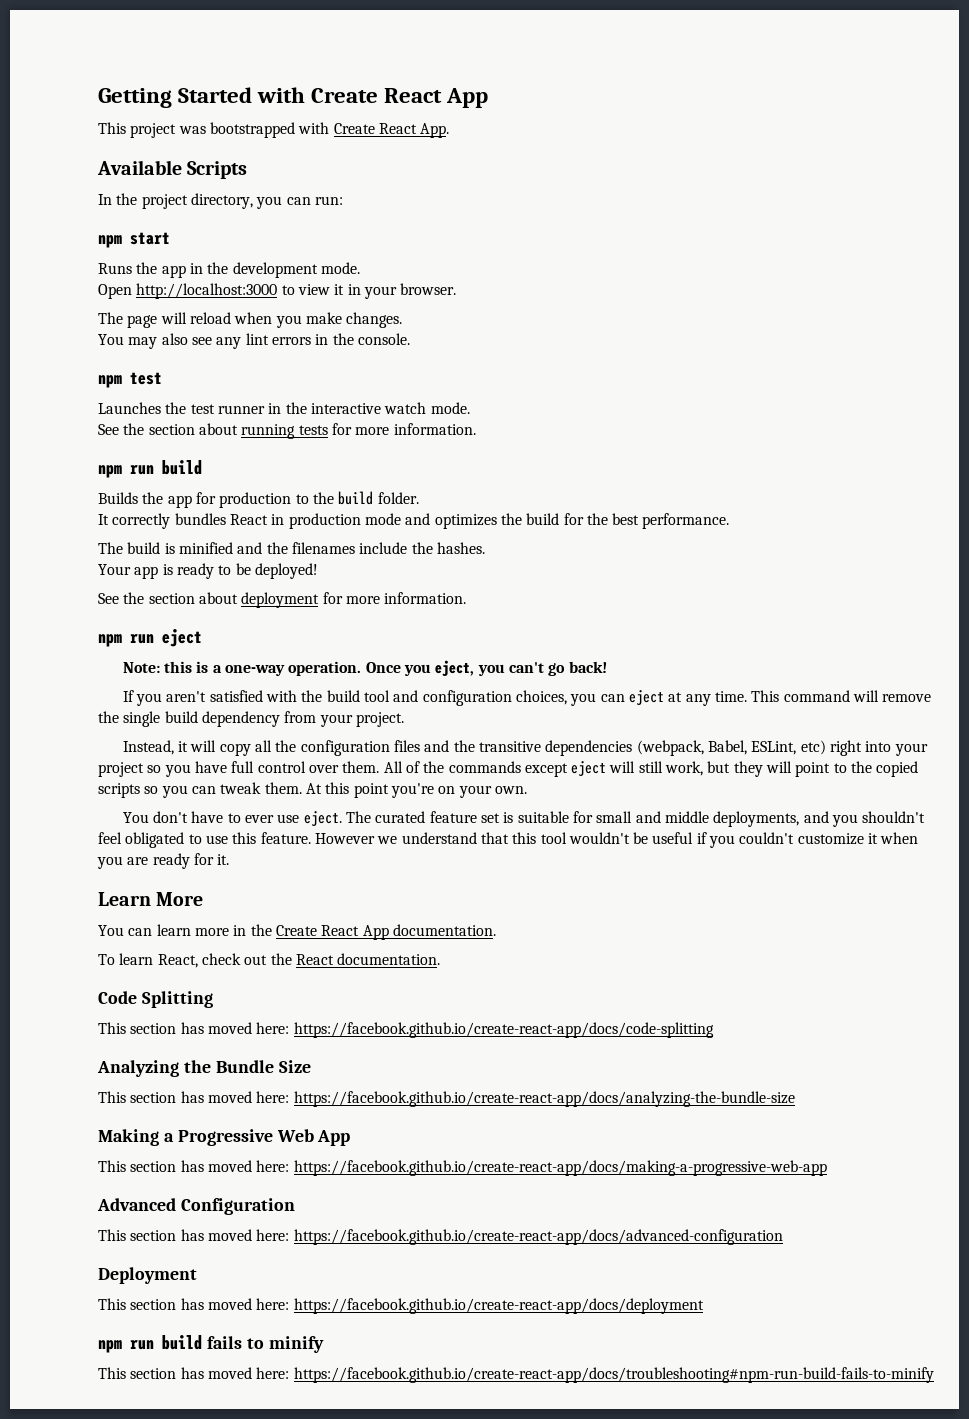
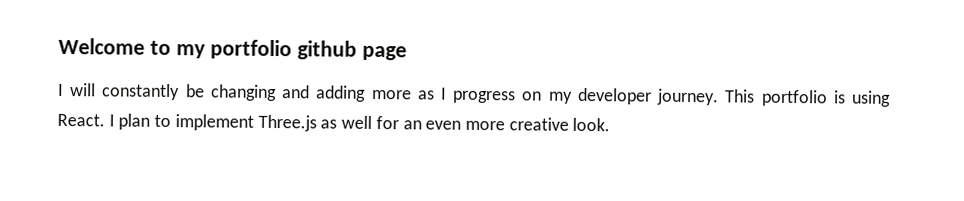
- Getting Started with Create React App
- This project was bootstrapped with Create React App.
- Available Scripts
- In the project directory, you can run:
- npm start
- Runs the app in the development mode.
- Open http://localhost:3000 to view it in your browser.
- The page will reload when you make changes.
- You may also see any lint errors in the console.
- npm test
- Launches the test runner in the interactive watch mode.
- See the section about running tests for more information.
- npm run build
- Builds the app for production to the build folder.
- It correctly bundles React in production mode and optimizes the build for the best performance.
- The build is minified and the filenames include the hashes.
- Your app is ready to be deployed!
- See the section about deployment for more information.
- npm run eject
- Note: this is a one-way operation. Once you eject, you can't go back!
- If you aren't satisfied with the build tool and configuration choices, you can eject at any time. This command will remove the single build dependency from your project.
- Instead, it will copy all the configuration files and the transitive dependencies (webpack, Babel, ESLint, etc) right into your project so you have full control over them. All of the commands except eject will still work, but they will point to the copied scripts so you can tweak them. At this point you're on your own.
- You don't have to ever use eject. The curated feature set is suitable for small and middle deployments, and you shouldn't feel obligated to use this feature. However we understand that this tool wouldn't be useful if you couldn't customize it when you are ready for it.
- Learn More
- You can learn more in the Create React App documentation.
- To learn React, check out the React documentation.
- Code Splitting
- This section has moved here: https://facebook.github.io/create-react-app/docs/code-splitting
- Analyzing the Bundle Size
- This section has moved here: https://facebook.github.io/create-react-app/docs/analyzing-the-bundle-size
- Making a Progressive Web App
- This section has moved here: https://facebook.github.io/create-react-app/docs/making-a-progressive-web-app
- Advanced Configuration
- This section has moved here: https://facebook.github.io/create-react-app/docs/advanced-configuration
- Deployment
- This section has moved here: https://facebook.github.io/create-react-app/docs/deployment
- npm run build fails to minify
- This section has moved here: https://facebook.github.io/create-react-app/docs/troubleshooting#npm-run-build-fails-to-minify
+ Welcome to my portfolio github page
+ I will constantly be changing and adding more as I progress on my developer journey. This portfolio is using React. I plan to implement Three.js as well for an even more creative look.

